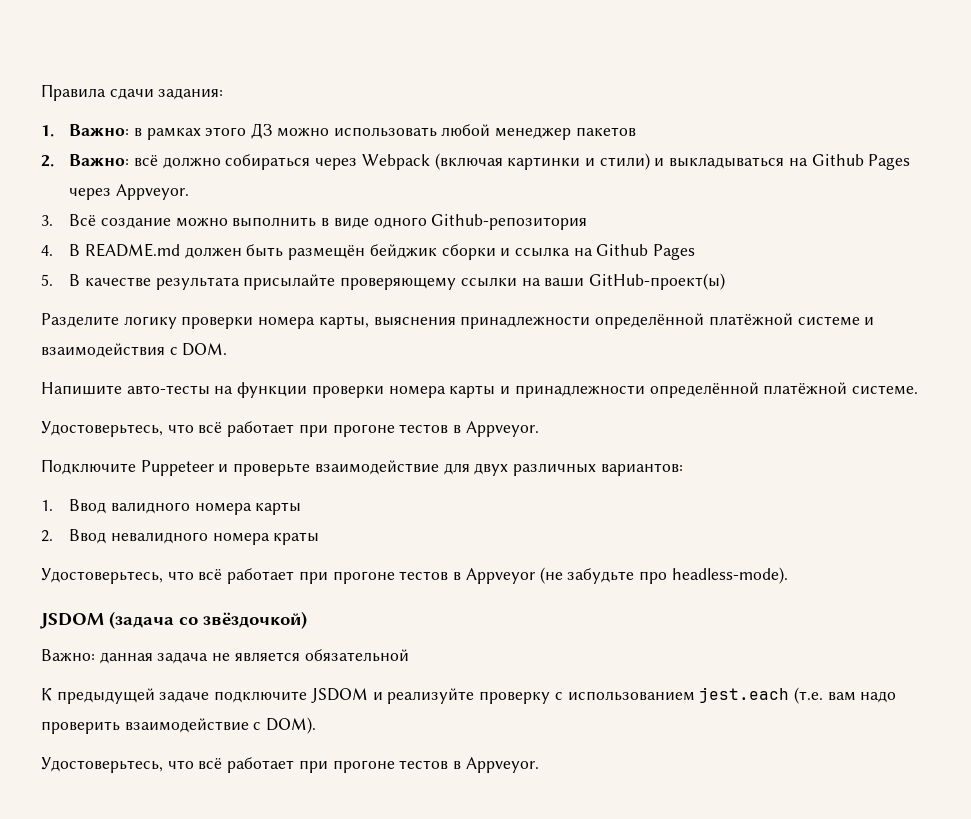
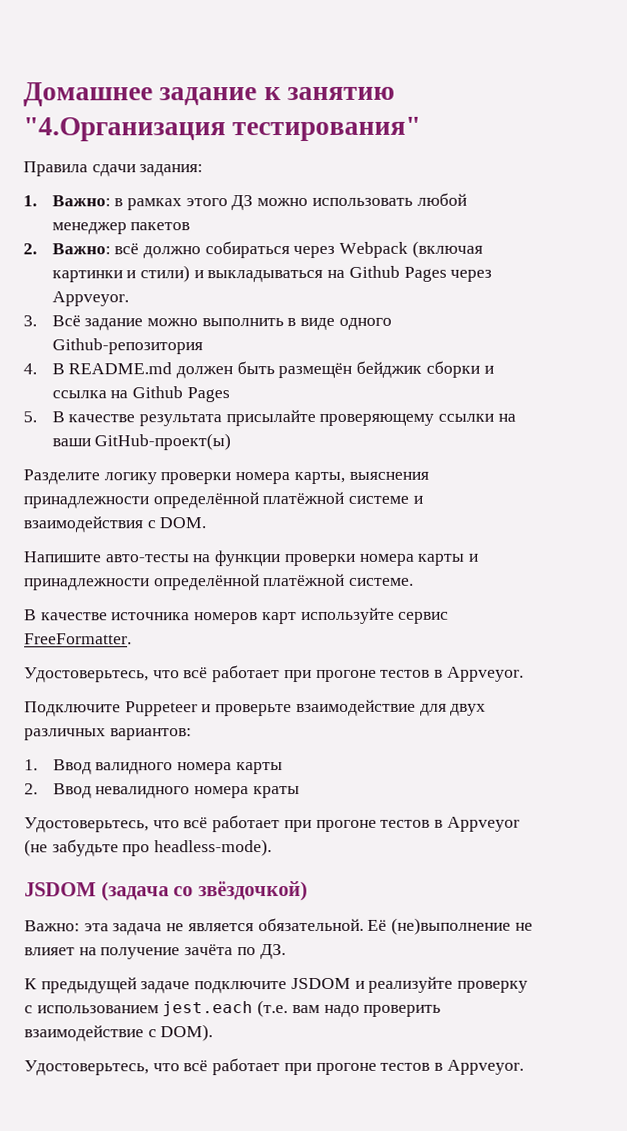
+ Домашнее задание к занятию "4.Организация тестирования"
- 3. Всё создание можно выполнить в виде одного Github-репозитория
+ 3. Всё задание можно выполнить в виде одного Github-репозитория
+ В качестве источника номеров карт используйте сервис FreeFormatter.
- Важно: данная задача не является обязательной
+ Важно: эта задача не является обязательной. Её (не)выполнение не влияет на получение зачёта по ДЗ.

